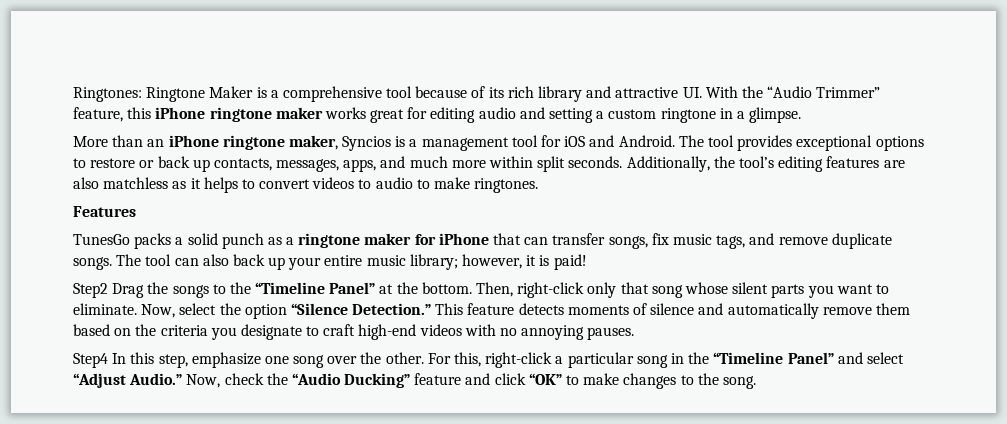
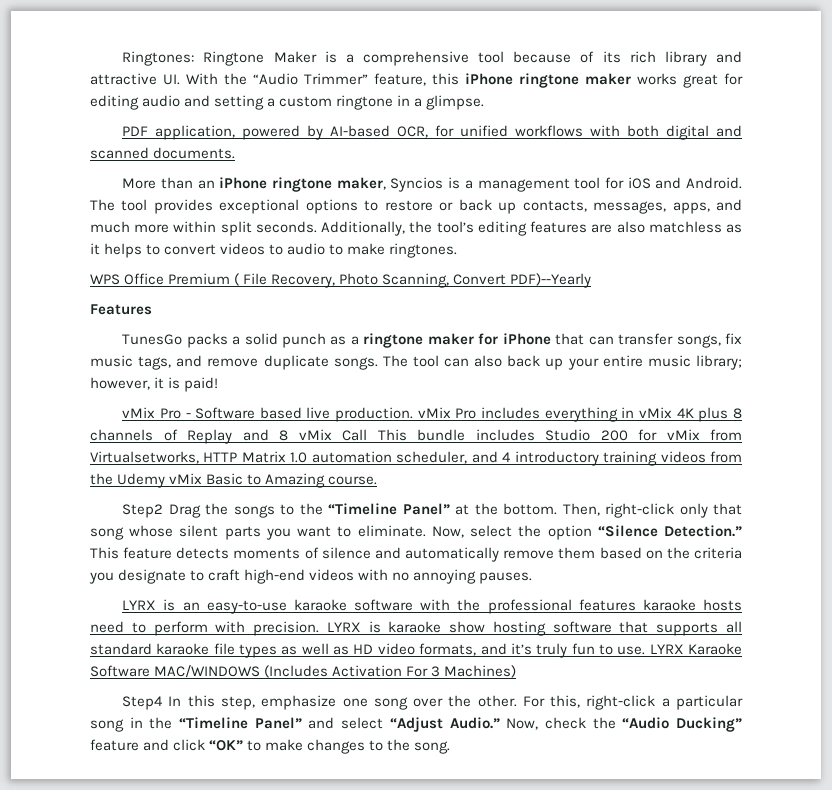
+ PDF application, powered by AI-based OCR, for unified workflows with both digital and scanned documents.
+ WPS Office Premium ( File Recovery, Photo Scanning, Convert PDF)--Yearly
+ vMix Pro - Software based live production. vMix Pro includes everything in vMix 4K plus 8 channels of Replay and 8 vMix Call This bundle includes Studio 200 for vMix from Virtualsetworks, HTTP Matrix 1.0 automation scheduler, and 4 introductory training videos from the Udemy vMix Basic to Amazing course.
+ LYRX is an easy-to-use karaoke software with the professional features karaoke hosts need to perform with precision. LYRX is karaoke show hosting software that supports all standard karaoke file types as well as HD video formats, and it’s truly fun to use. LYRX Karaoke Software MAC/WINDOWS (Includes Activation For 3 Machines)

